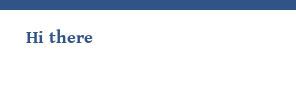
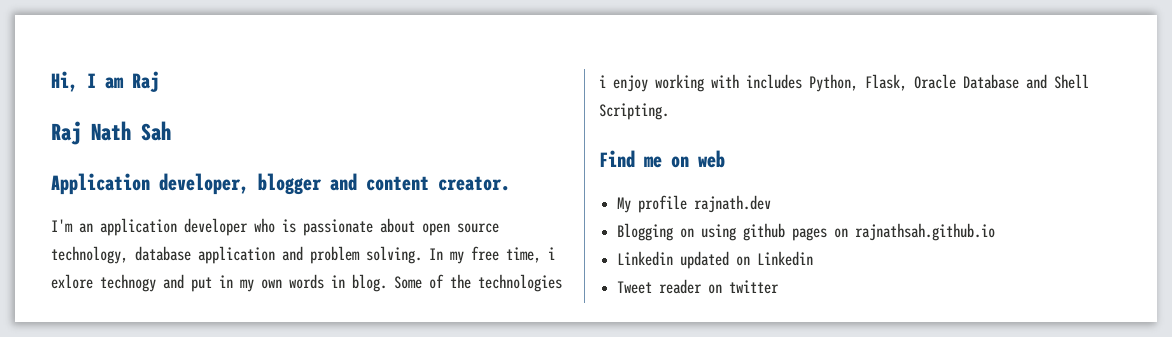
- Hi there
+ Hi, I am Raj
+ Raj Nath Sah
+ Application developer, blogger and content creator.
+ I'm an application developer who is passionate about open source technology, database application and problem solving. In my free time, i exlore technogy and put in my own words in blog. Some of the technologies i enjoy working with includes Python, Flask, Oracle Database and Shell Scripting.
+ Find me on web
+ My profile rajnath.dev
+ Blogging on using github pages on rajnathsah.github.io
+ Linkedin updated on Linkedin
+ Tweet reader on twitter

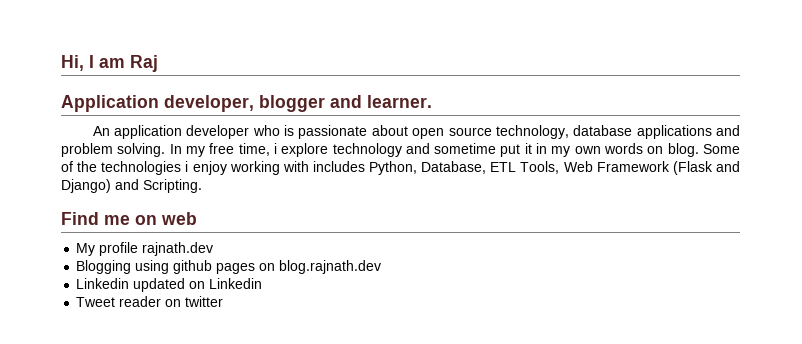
- Raj Nath Sah
- Application developer, blogger and content creator.
- I'm an application developer who is passionate about open source technology, database application and problem solving.
+ Application developer, blogger and learner.
+ An application developer who is passionate about open source technology, database applications and problem solving.
- In my free time, i exlore technogy and put in my own words in blog.
+ In my free time, i explore technology and sometime put it in my own words on blog.
- Some of the technologies i enjoy working with includes Python, Flask, Oracle Database and Shell Scripting.
+ Some of the technologies i enjoy working with includes Python, Database, ETL Tools, Web Framework (Flask and Django) and Scripting.
- Blogging on using github pages on rajnathsah.github.io
+ Blogging using github pages on blog.rajnath.dev

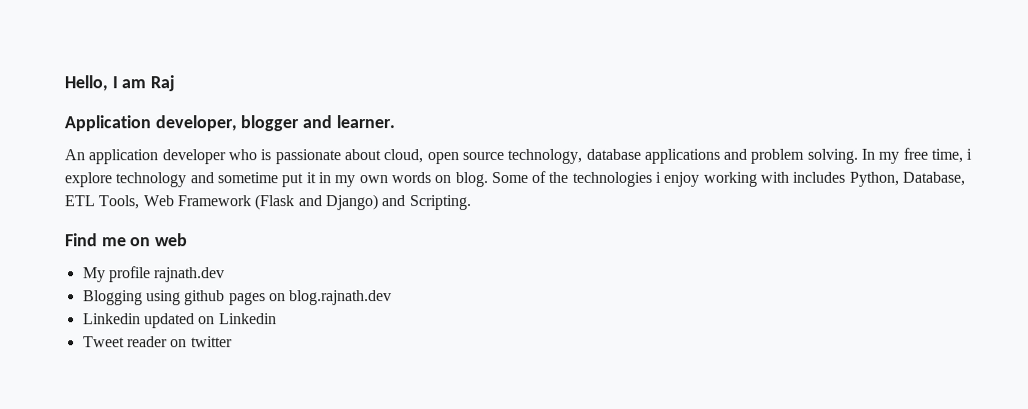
- Hi, I am Raj
+ Hello, I am Raj
- An application developer who is passionate about open source technology, database applications and problem solving.
+ An application developer who is passionate about cloud, open source technology, database applications and problem solving.

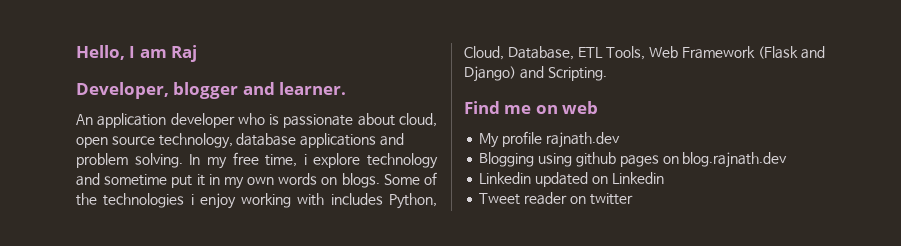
- Application developer, blogger and learner.
+ Developer, blogger and learner.
- In my free time, i explore technology and sometime put it in my own words on blog.
+ In my free time, i explore technology and sometime put it in my own words on blogs.
- Some of the technologies i enjoy working with includes Python, Database, ETL Tools, Web Framework (Flask and Django) and Scripting.
+ Some of the technologies i enjoy working with includes Python, Cloud, Database, ETL Tools, Web Framework (Flask and Django) and Scripting.

